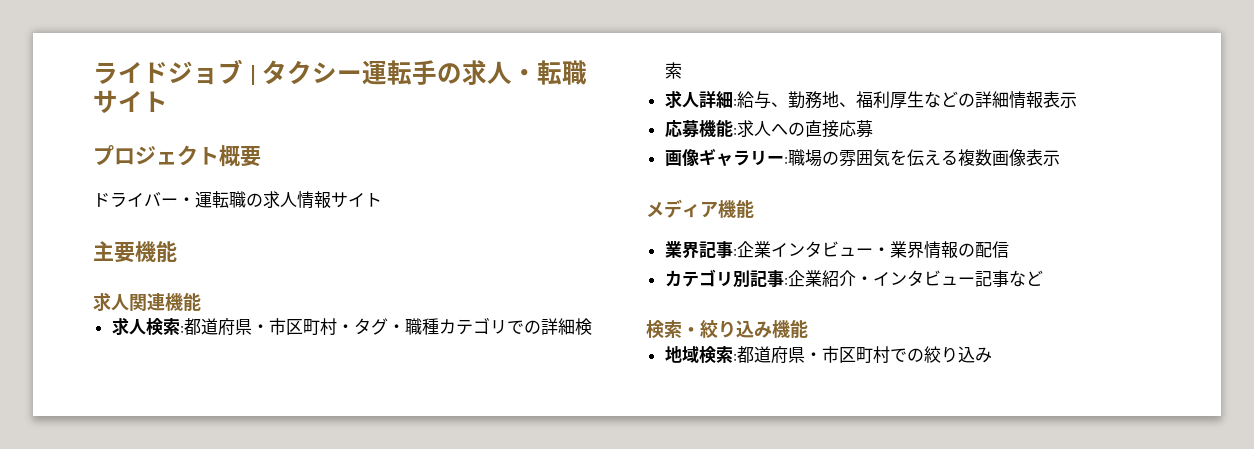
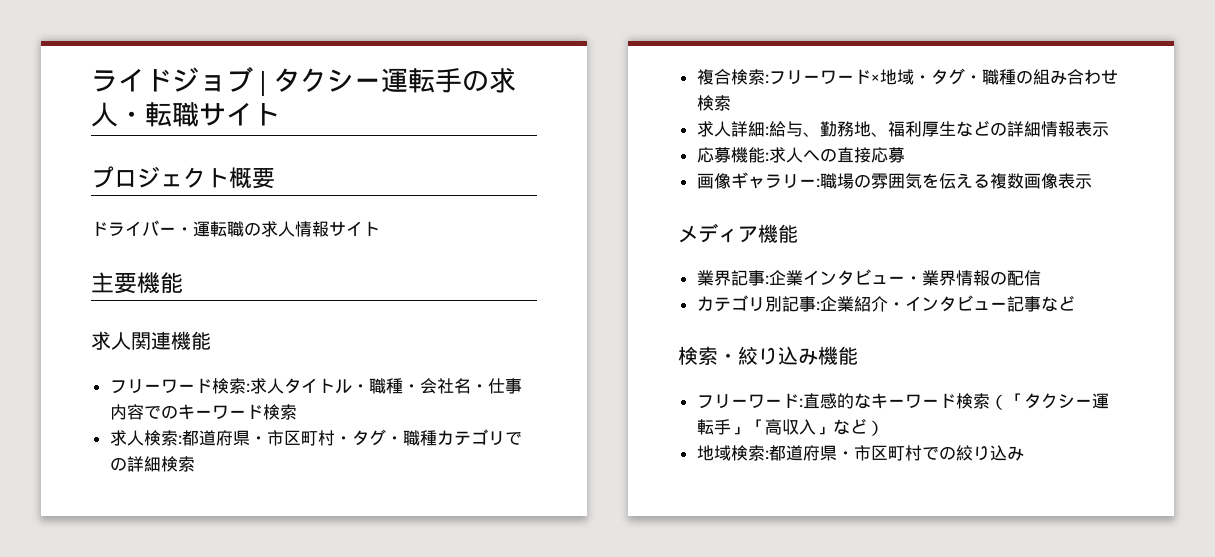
+ フリーワード検索:求人タイトル・職種・会社名・仕事内容でのキーワード検索
+ 複合検索:フリーワード×地域・タグ・職種の組み合わせ検索
+ フリーワード:直感的なキーワード検索（「タクシー運転手」「高収入」など）

